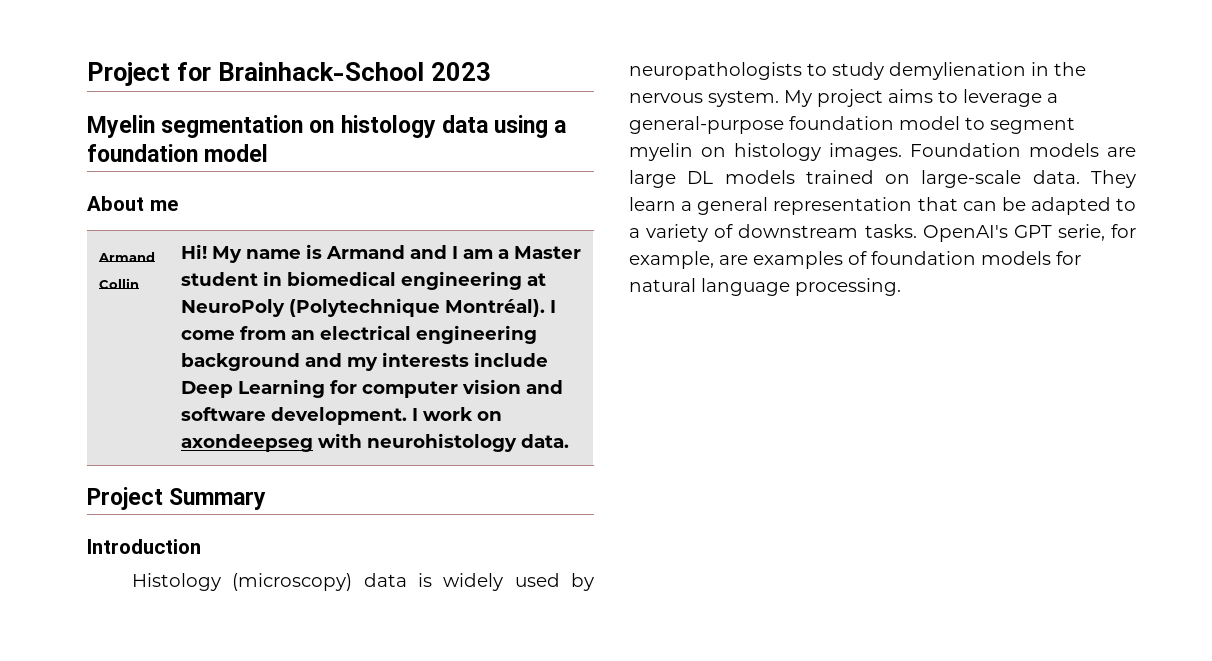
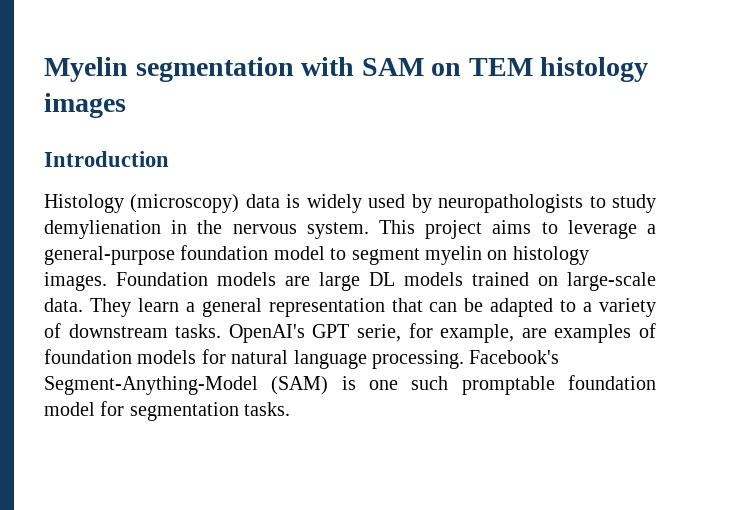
- Project for Brainhack-School 2023
- Myelin segmentation on histology data using a foundation model
- About me
- Armand Collin | Hi! My name is Armand and I am a Master student in biomedical engineering at NeuroPoly (Polytechnique Montréal). I come from an electrical engineering background and my interests include Deep Learning for computer vision and software development. I work on axondeepseg with neurohistology data.
- Project Summary
+ Myelin segmentation with SAM on TEM histology images
- My project aims to leverage a general-purpose foundation model to segment myelin on histology images.
+ This project aims to leverage a general-purpose foundation model to segment myelin on histology images.
+ Facebook's Segment-Anything-Model (SAM) is one such promptable foundation model for segmentation tasks.

